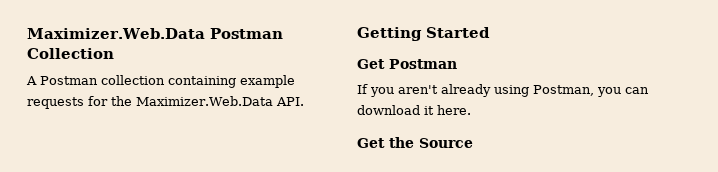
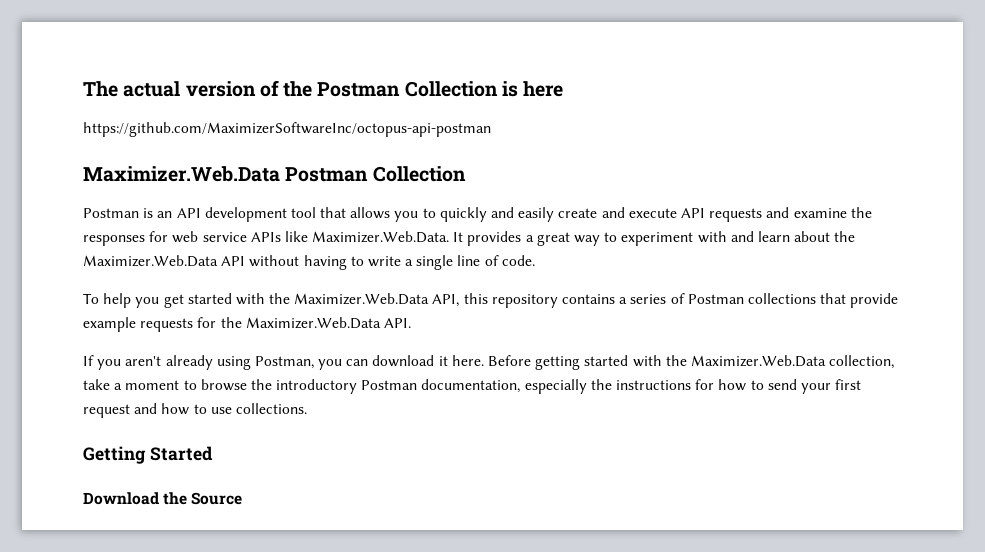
+ The actual version of the Postman Collection is here
+ https://github.com/MaximizerSoftwareInc/octopus-api-postman
  Maximizer.Web.Data Postman Collection
- A Postman collection containing example requests for the Maximizer.Web.Data API.
+ Postman is an API development tool that allows you to quickly and easily create and execute API requests and examine the responses for web service APIs like Maximizer.Web.Data. It provides a great way to experiment with and learn about the Maximizer.Web.Data API without having to write a single line of code.
+ To help you get started with the Maximizer.Web.Data API, this repository contains a series of Postman collections that provide example requests for the Maximizer.Web.Data API.
- Getting Started
- Get Postman
- If you aren't already using Postman, you can download it here.
- Get the Source
+ If you aren't already using Postman, you can download it here. Before getting started with the Maximizer.Web.Data collection, take a moment to browse the introductory Postman documentation, especially the instructions for how to send your first request and how to use collections.
+ Getting Started
+ Download the Source

